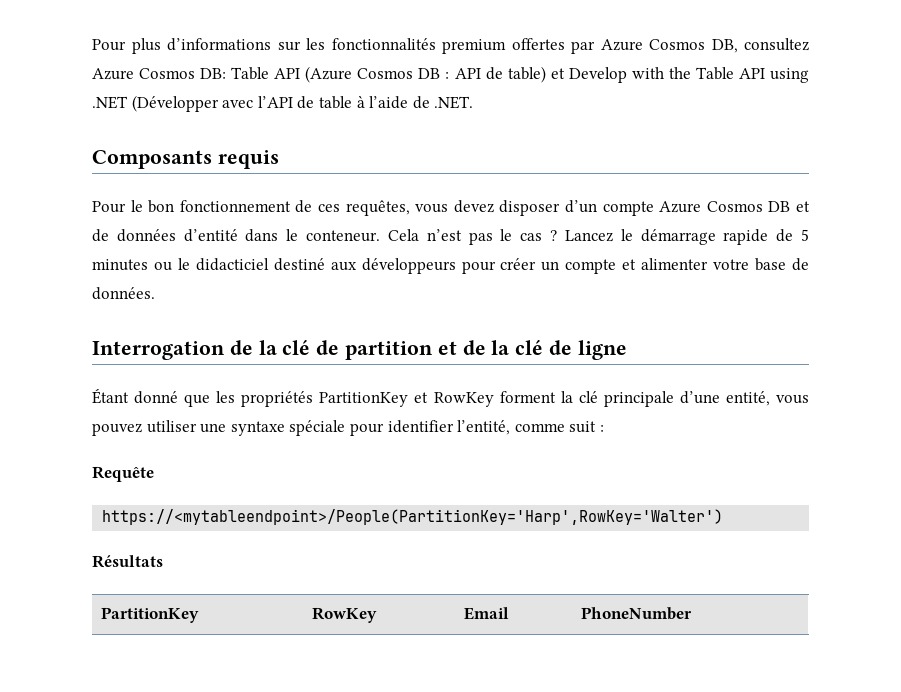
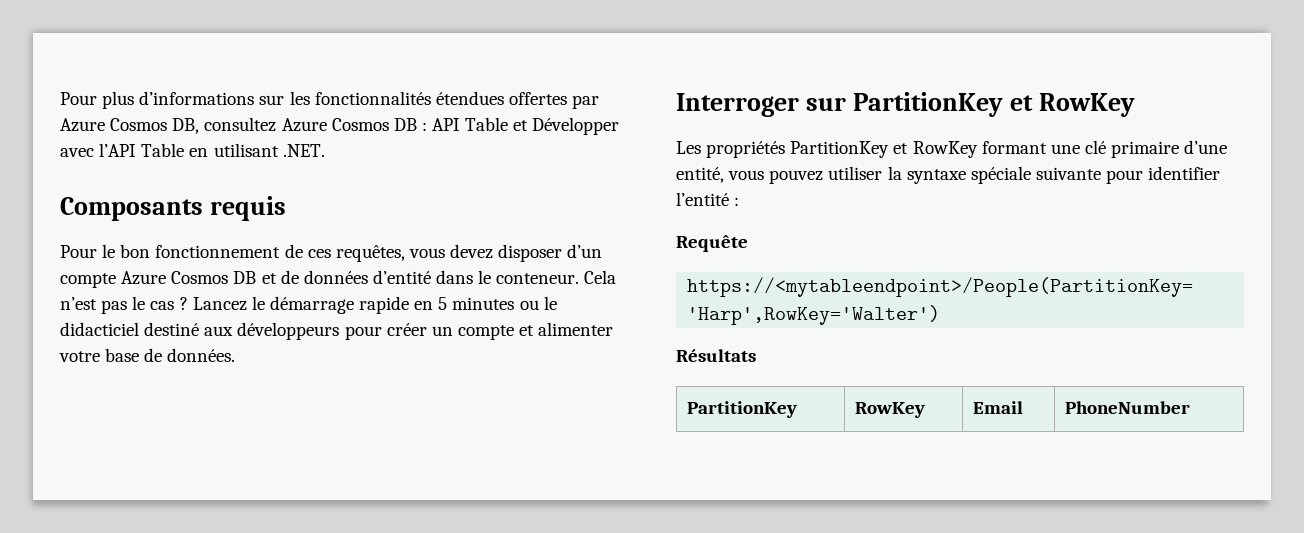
- Pour plus d’informations sur les fonctionnalités premium offertes par Azure Cosmos DB, consultez Azure Cosmos DB: Table API (Azure Cosmos DB : API de table) et Develop with the Table API using .NET (Développer avec l’API de table à l’aide de .NET.
+ Pour plus d’informations sur les fonctionnalités étendues offertes par Azure Cosmos DB, consultez Azure Cosmos DB : API Table et Développer avec l’API Table en utilisant .NET.
- Lancez le démarrage rapide de 5 minutes ou le didacticiel destiné aux développeurs pour créer un compte et alimenter votre base de données.
+ Lancez le démarrage rapide en 5 minutes ou le didacticiel destiné aux développeurs pour créer un compte et alimenter votre base de données.
- Interrogation de la clé de partition et de la clé de ligne
- Étant donné que les propriétés PartitionKey et RowKey forment la clé principale d’une entité, vous pouvez utiliser une syntaxe spéciale pour identifier l’entité, comme suit :
+ Interroger sur PartitionKey et RowKey
+ Les propriétés PartitionKey et RowKey formant une clé primaire d’une entité, vous pouvez utiliser la syntaxe spéciale suivante pour identifier l’entité :

